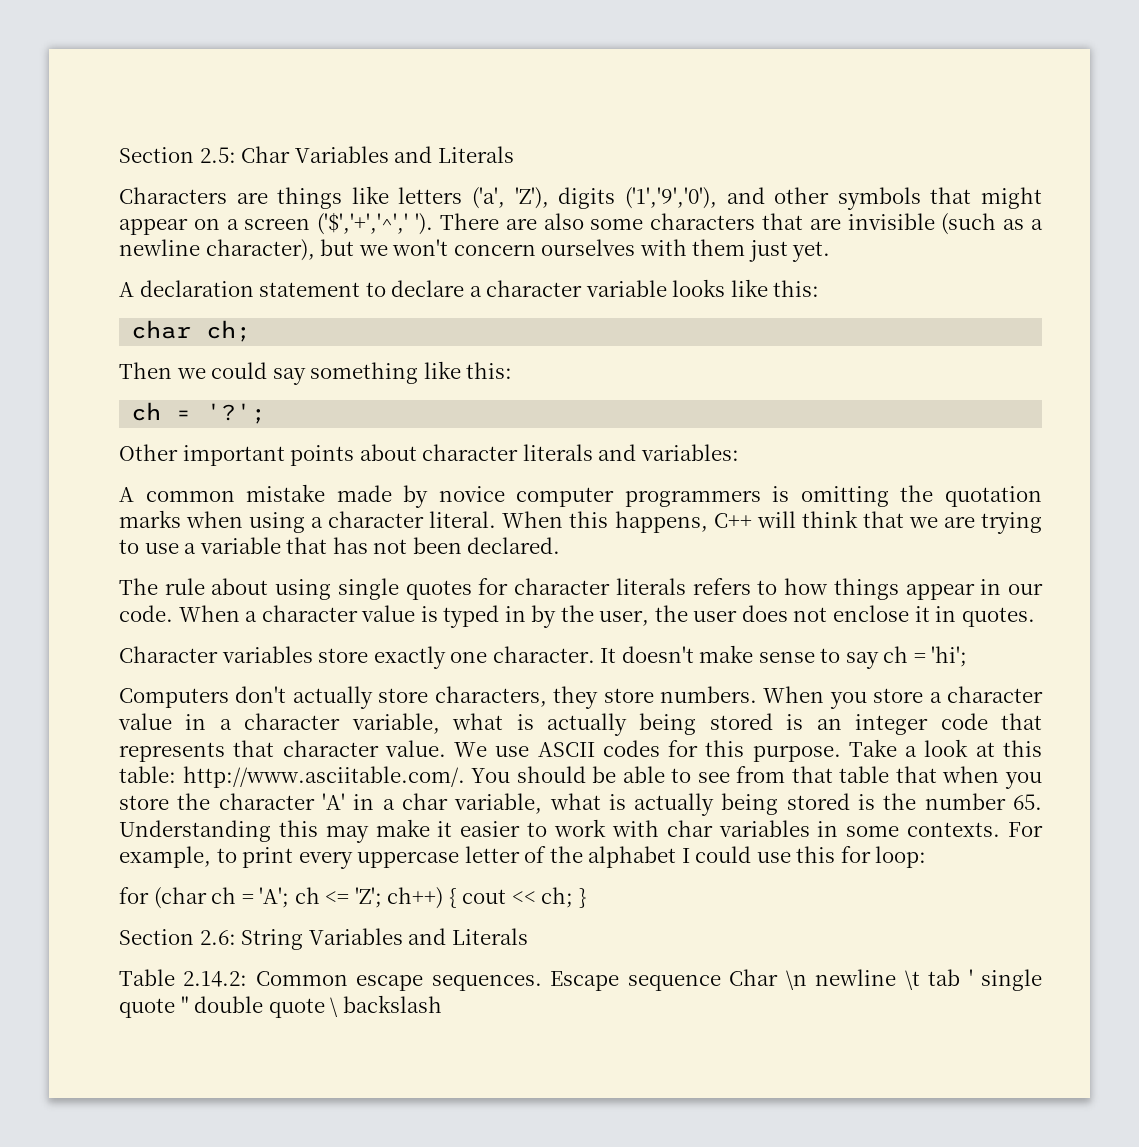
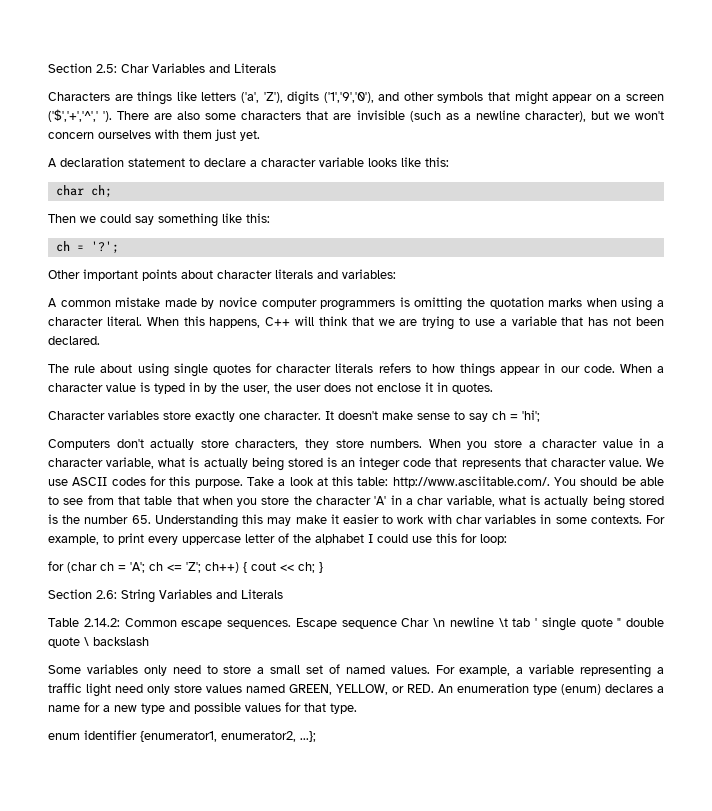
+ Some variables only need to store a small set of named values. For example, a variable representing a traffic light need only store values named GREEN, YELLOW, or RED. An enumeration type (enum) declares a name for a new type and possible values for that type.
+ enum identifier {enumerator1, enumerator2, ...};

